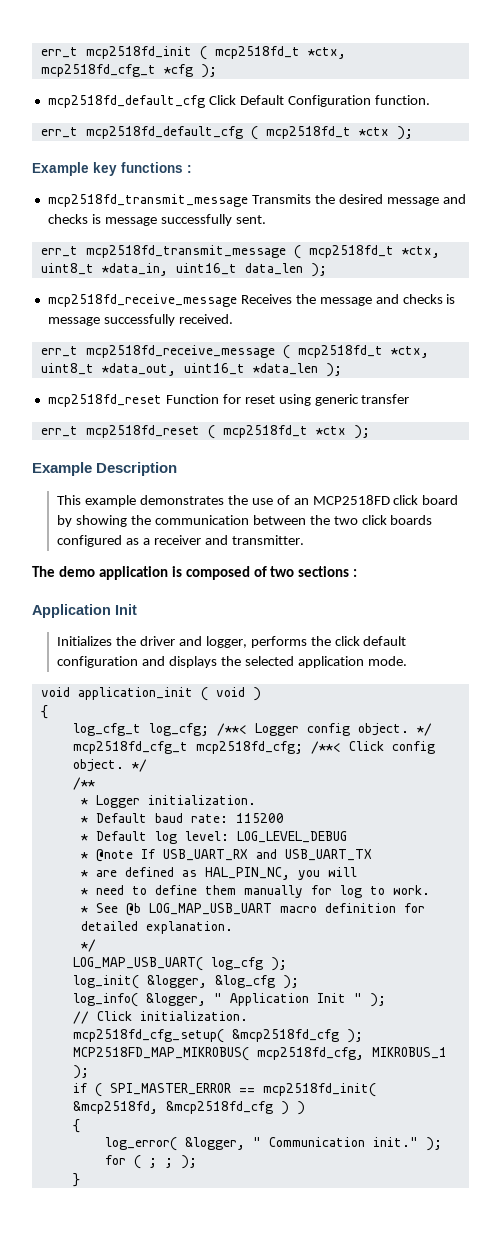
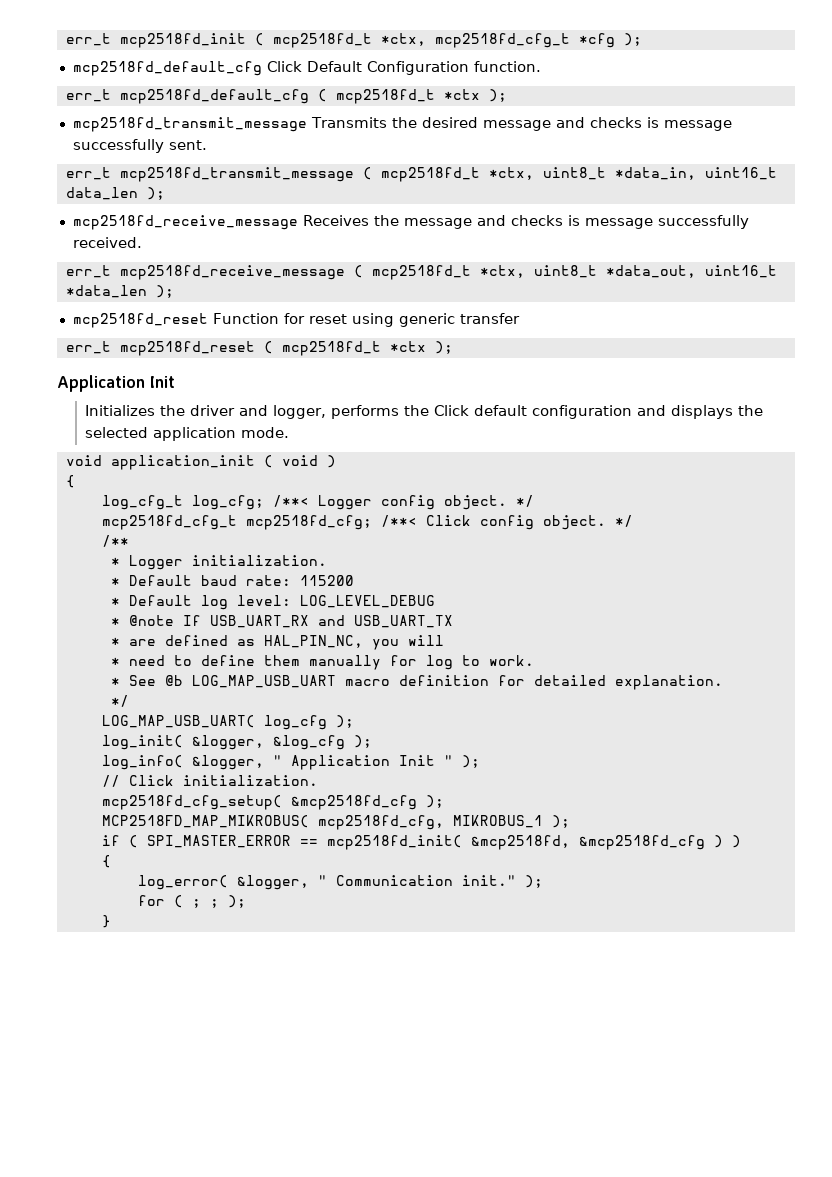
- Example key functions :
- Example Description
- This example demonstrates the use of an MCP2518FD click board by showing the communication between the two click boards configured as a receiver and transmitter.
- The demo application is composed of two sections :
- Initializes the driver and logger, performs the click default configuration and displays the selected application mode.
+ Initializes the driver and logger, performs the Click default configuration and displays the selected application mode.

